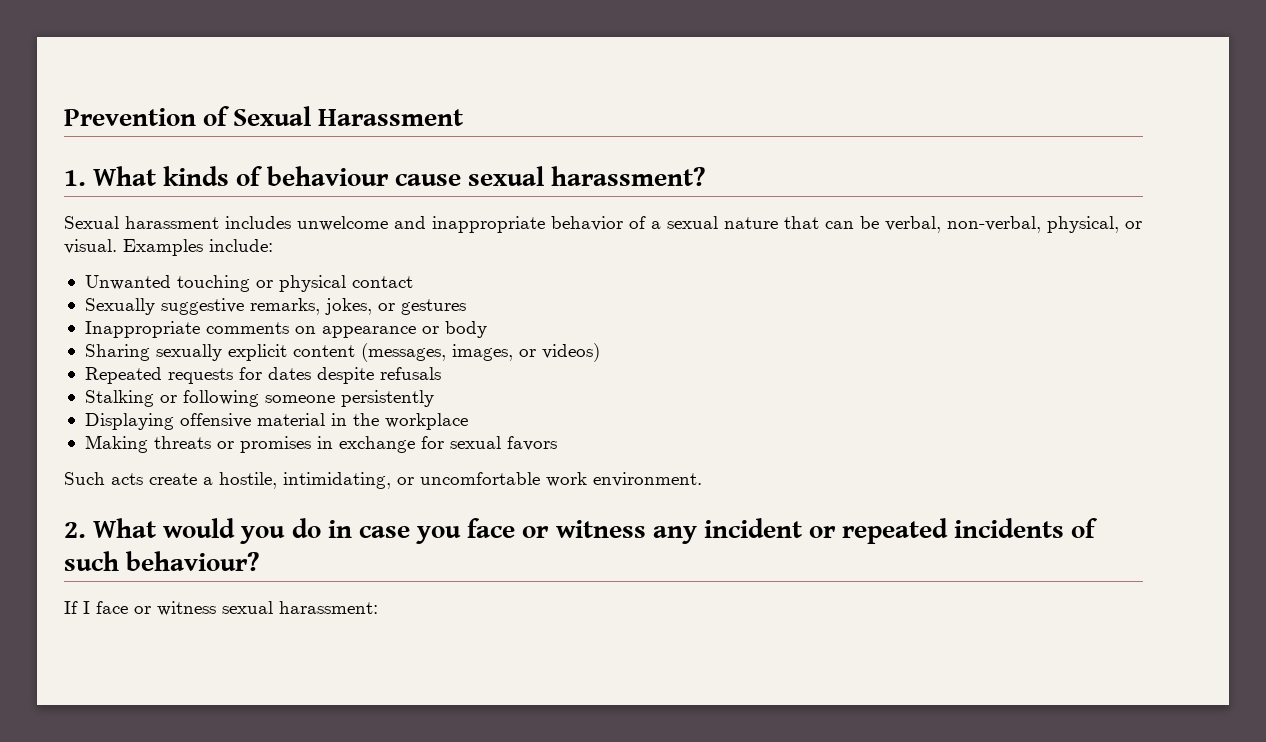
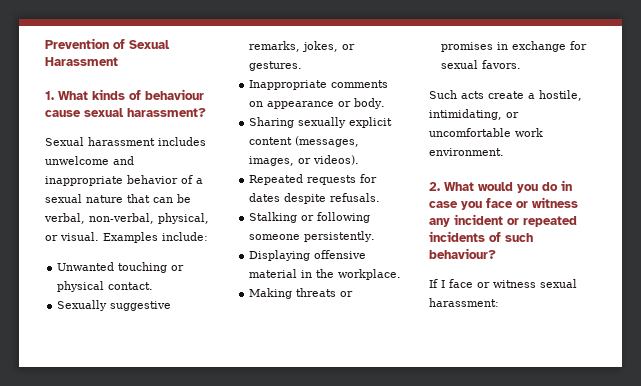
- Unwanted touching or physical contact
+ Unwanted touching or physical contact.
- Sexually suggestive remarks, jokes, or gestures
+ Sexually suggestive remarks, jokes, or gestures.
- Inappropriate comments on appearance or body
+ Inappropriate comments on appearance or body.
- Sharing sexually explicit content (messages, images, or videos)
+ Sharing sexually explicit content (messages, images, or videos).
- Repeated requests for dates despite refusals
+ Repeated requests for dates despite refusals.
- Stalking or following someone persistently
+ Stalking or following someone persistently.
- Displaying offensive material in the workplace
+ Displaying offensive material in the workplace.
- Making threats or promises in exchange for sexual favors
+ Making threats or promises in exchange for sexual favors.

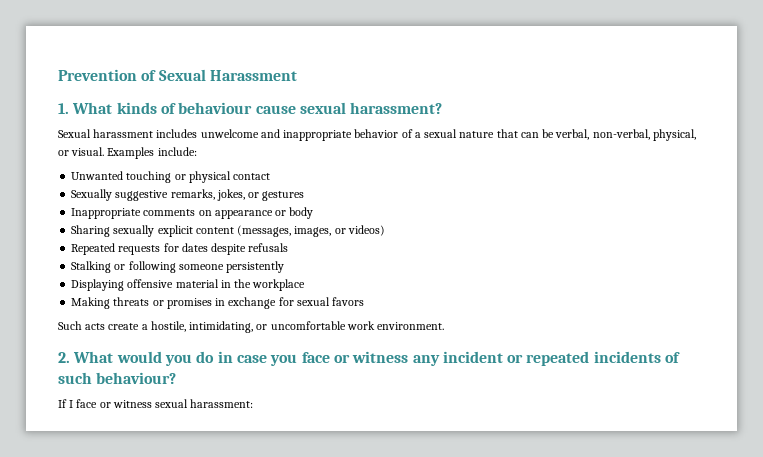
- Unwanted touching or physical contact.
+ Unwanted touching or physical contact
- Sexually suggestive remarks, jokes, or gestures.
+ Sexually suggestive remarks, jokes, or gestures
- Inappropriate comments on appearance or body.
+ Inappropriate comments on appearance or body
- Sharing sexually explicit content (messages, images, or videos).
+ Sharing sexually explicit content (messages, images, or videos)
- Repeated requests for dates despite refusals.
+ Repeated requests for dates despite refusals
- Stalking or following someone persistently.
+ Stalking or following someone persistently
- Displaying offensive material in the workplace.
+ Displaying offensive material in the workplace
- Making threats or promises in exchange for sexual favors.
+ Making threats or promises in exchange for sexual favors

